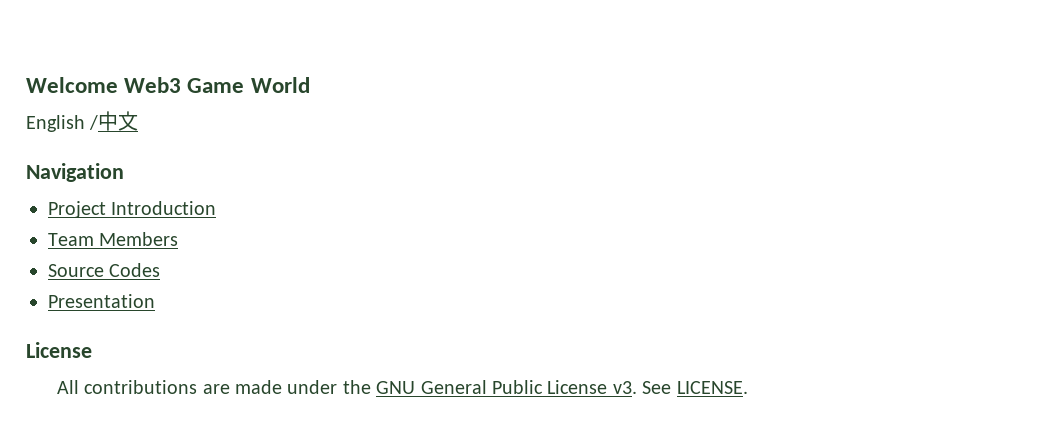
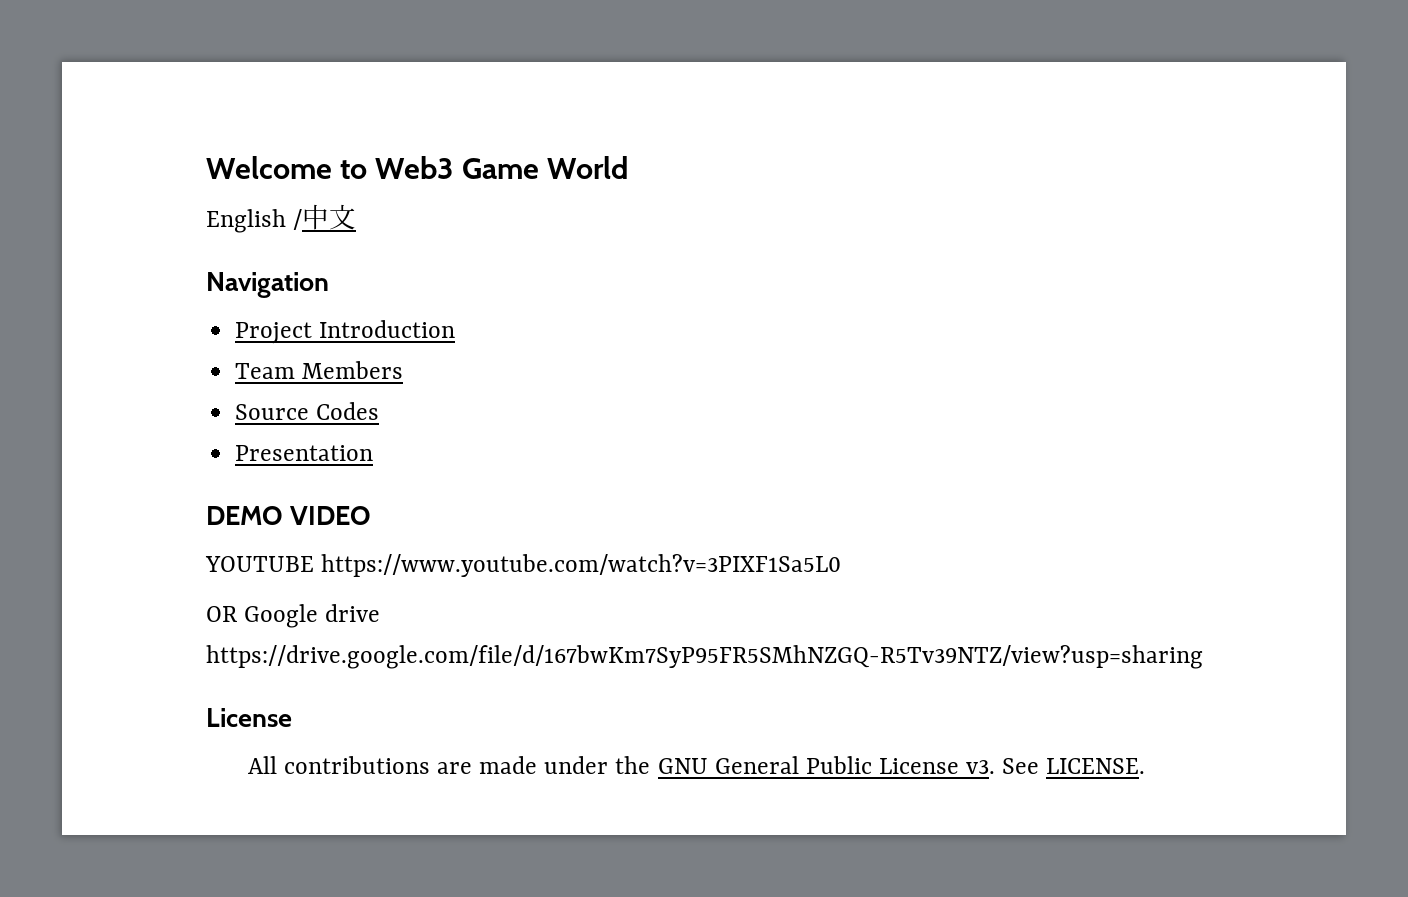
- Welcome Web3 Game World
+ Welcome to Web3 Game World
+ DEMO VIDEO
+ YOUTUBE https://www.youtube.com/watch?v=3PIXF1Sa5L0
+ OR Google drive https://drive.google.com/file/d/167bwKm7SyP95FR5SMhNZGQ-R5Tv39NTZ/view?usp=sharing

